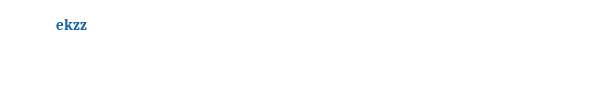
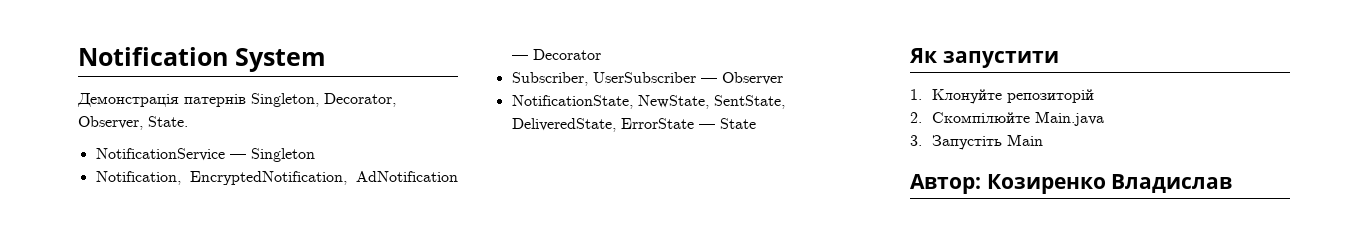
- ekzz
+ Notification System
+ Демонстрація патернів Singleton, Decorator, Observer, State.
+ NotificationService — Singleton
+ Notification, EncryptedNotification, AdNotification — Decorator
+ Subscriber, UserSubscriber — Observer
+ NotificationState, NewState, SentState, DeliveredState, ErrorState — State
+ Як запустити
+ 1. Клонуйте репозиторій
+ 2. Скомпілюйте Main.java
+ 3. Запустіть Main
+ Автор: Козиренко Владислав

